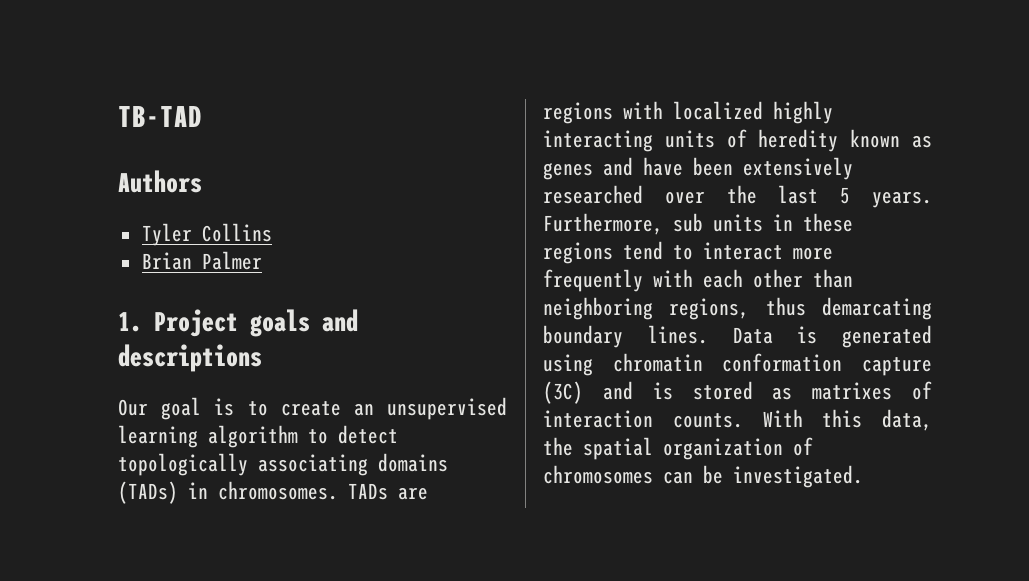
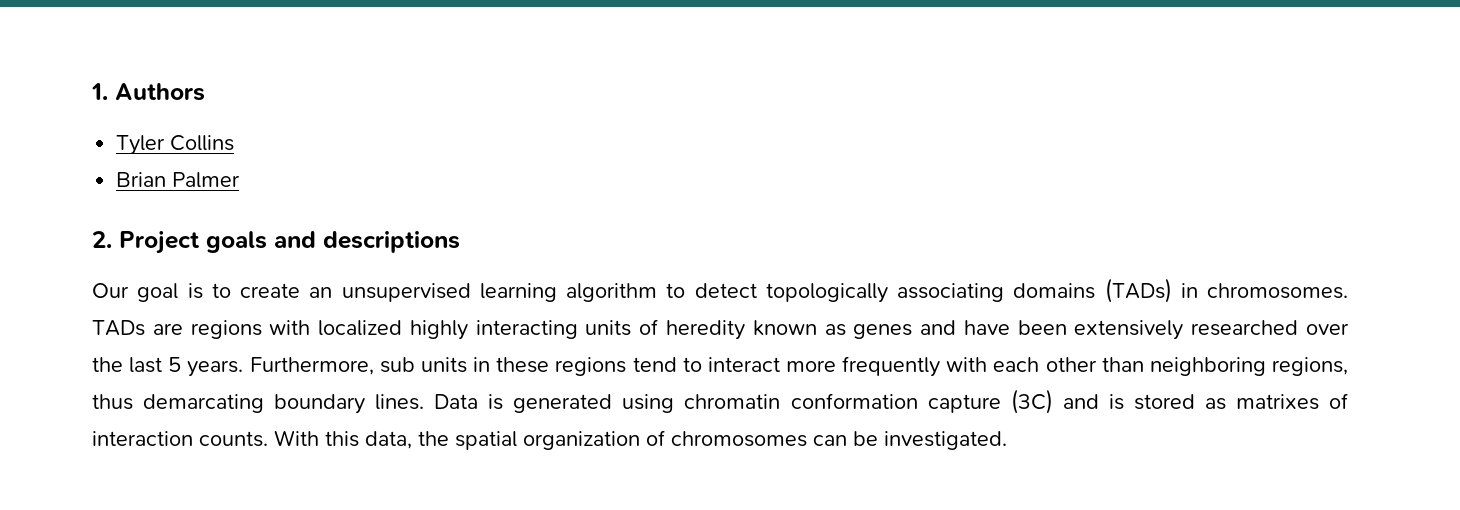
- TB-TAD
- Authors
+ 1. Authors
- 1. Project goals and descriptions
+ 2. Project goals and descriptions

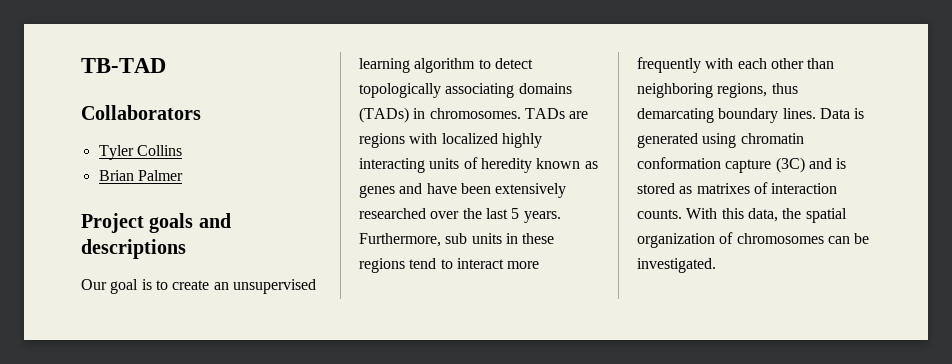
- 1. Authors
+ TB-TAD
+ Collaborators
- 2. Project goals and descriptions
+ Project goals and descriptions

